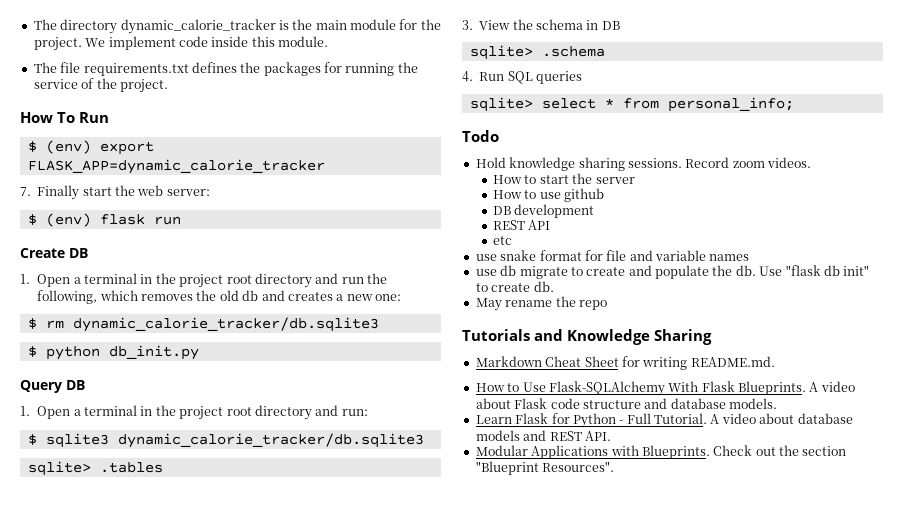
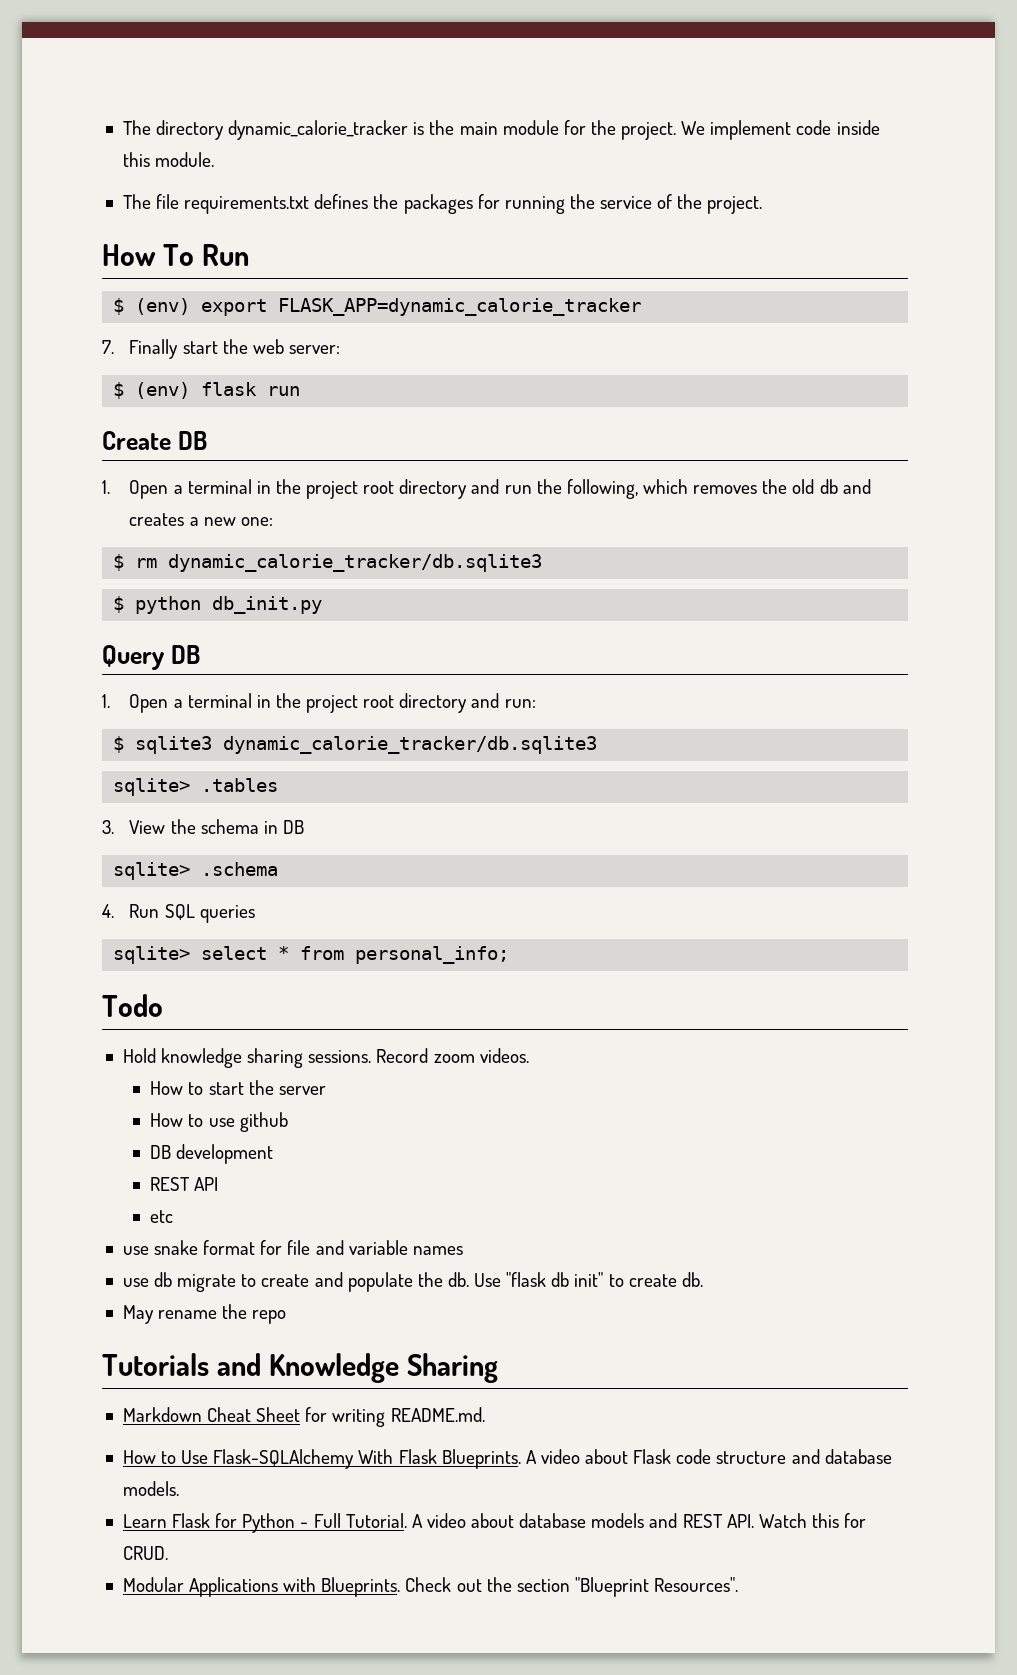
- A video about database models and REST API.
+ A video about database models and REST API. Watch this for CRUD.

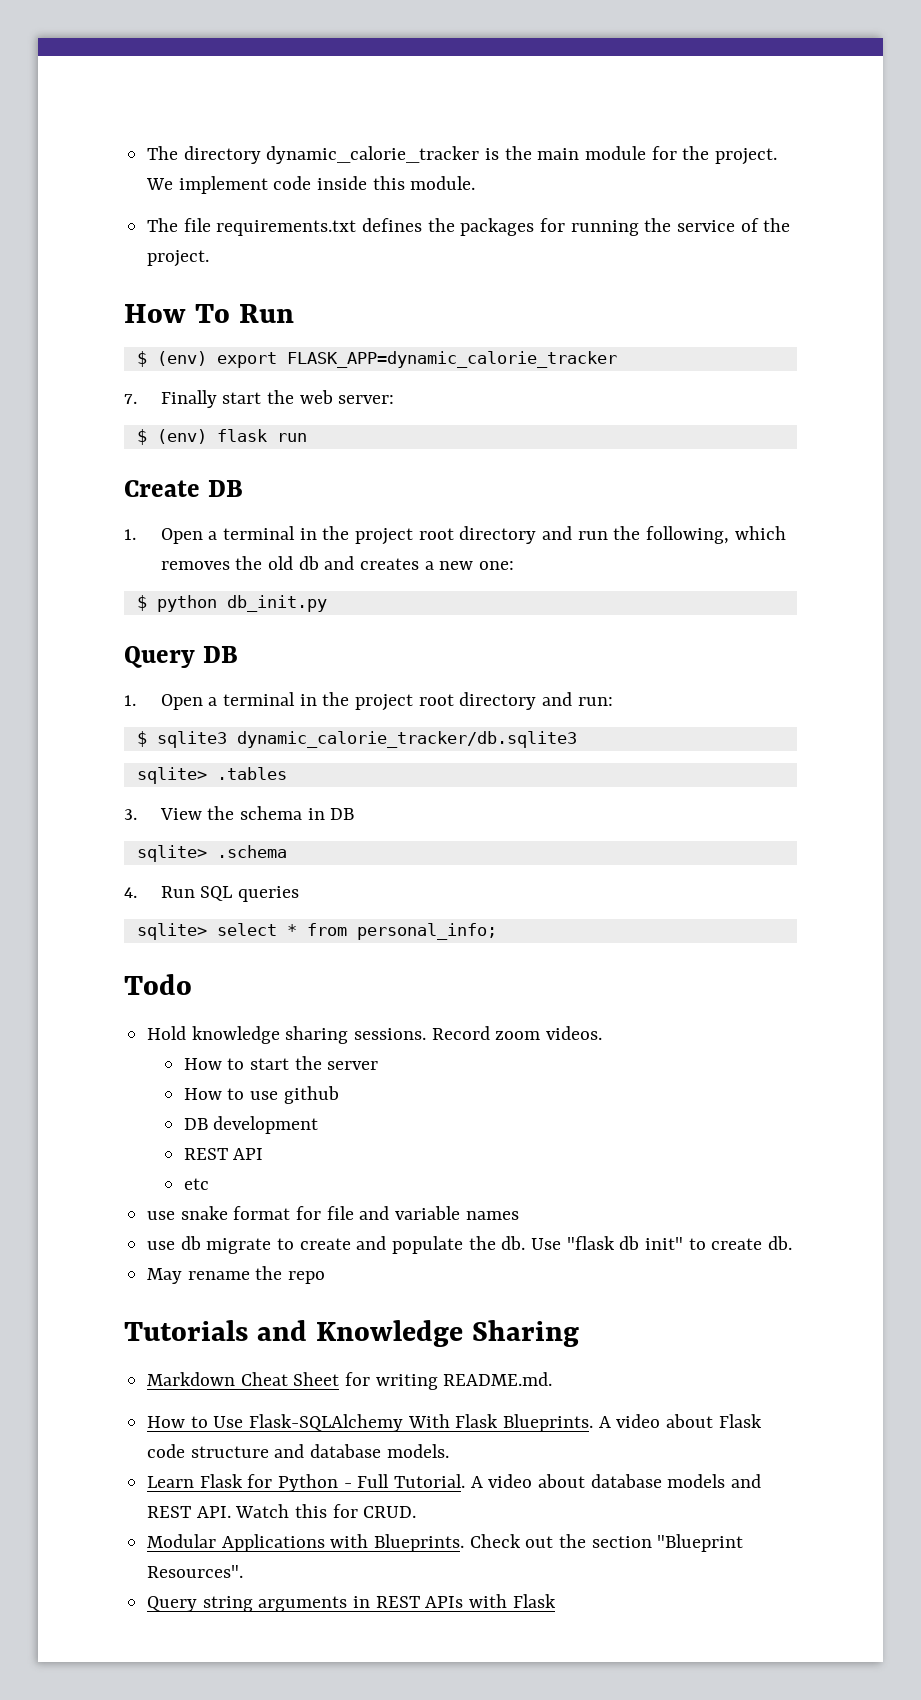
- $ rm dynamic_calorie_tracker/db.sqlite3
+ Query string arguments in REST APIs with Flask

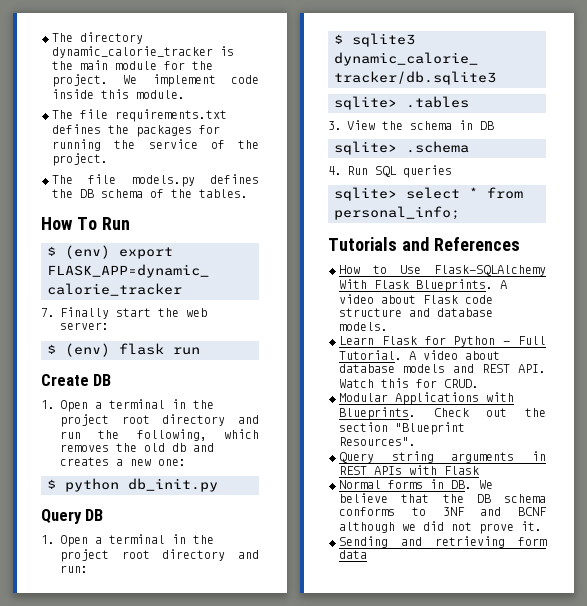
+ The file models.py defines the DB schema of the tables.
- Todo
- Hold knowledge sharing sessions. Record zoom videos.
- How to start the server
- How to use github
- DB development
- REST API
- etc
- use snake format for file and variable names
- use db migrate to create and populate the db. Use "flask db init" to create db.
- May rename the repo
- Tutorials and Knowledge Sharing
- Markdown Cheat Sheet for writing README.md.
+ Tutorials and References
+ Normal forms in DB. We believe that the DB schema conforms to 3NF and BCNF although we did not prove it.
+ Sending and retrieving form data

